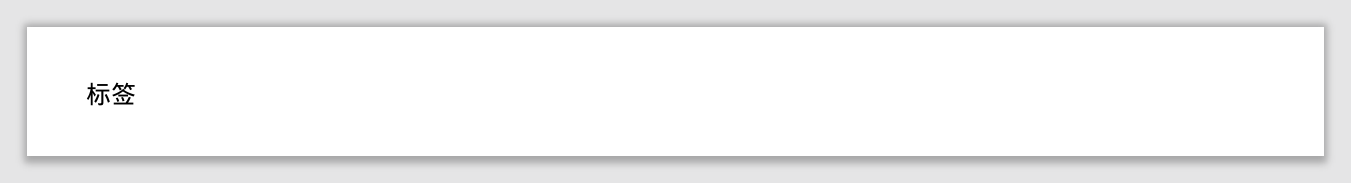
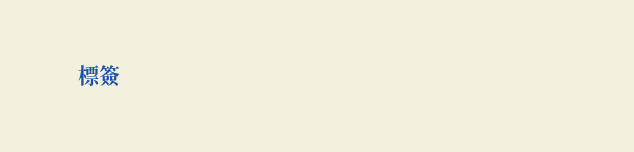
- 标签
+ 標簽

